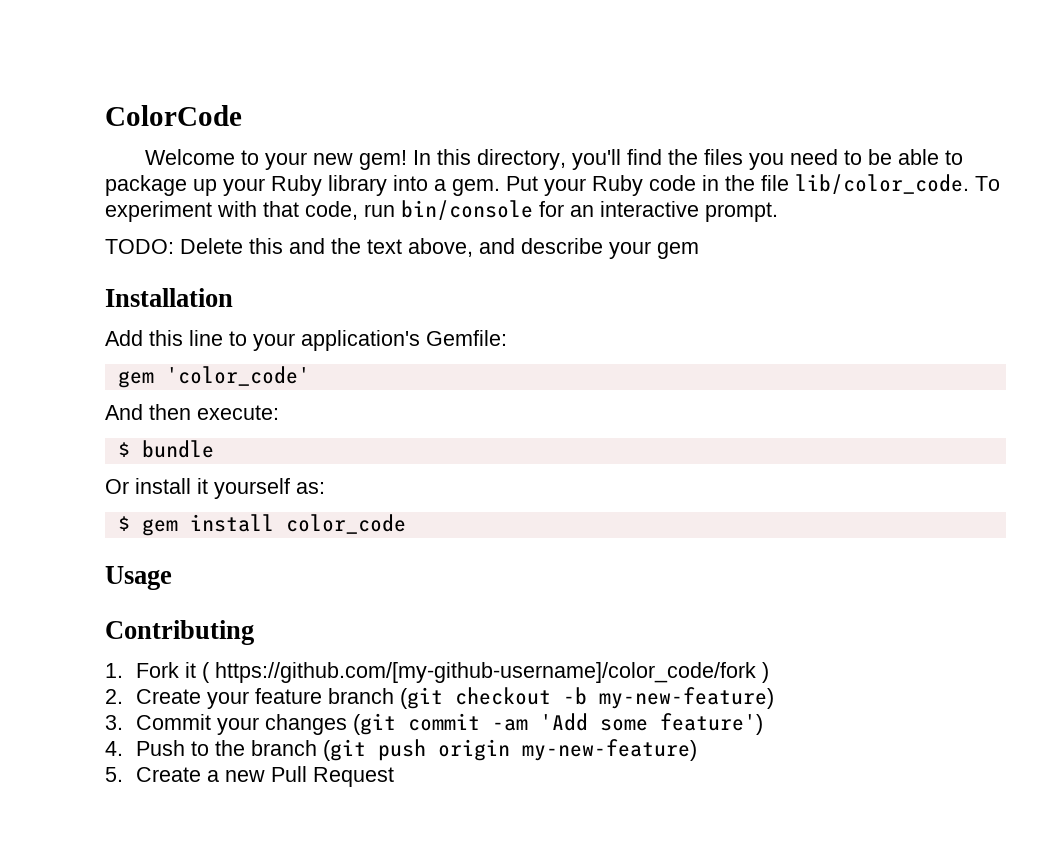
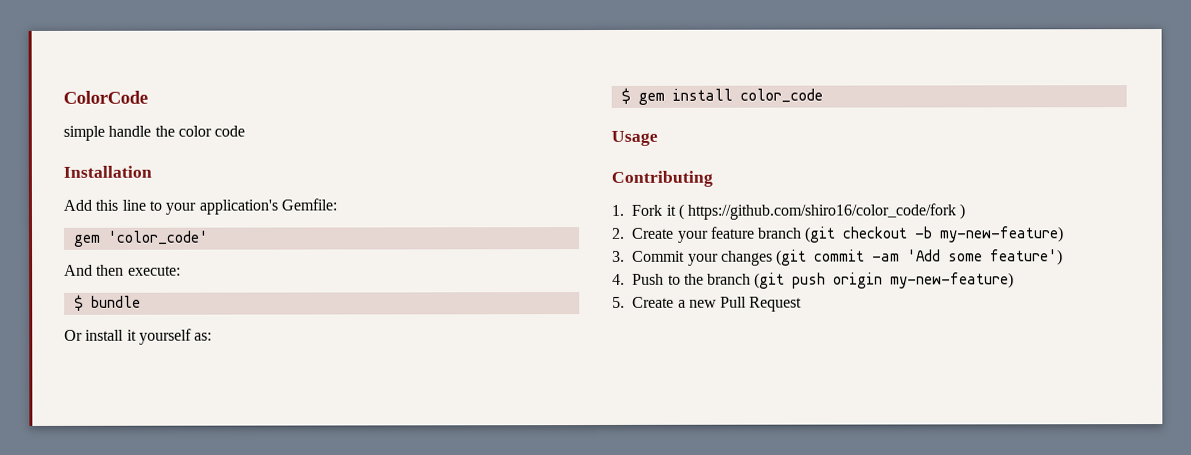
- Welcome to your new gem! In this directory, you'll find the files you need to be able to package up your Ruby library into a gem. Put your Ruby code in the file lib/color_code. To experiment with that code, run bin/console for an interactive prompt.
- TODO: Delete this and the text above, and describe your gem
+ simple handle the color code
- 1. Fork it ( https://github.com/[my-github-username]/color_code/fork )
+ 1. Fork it ( https://github.com/shiro16/color_code/fork )

